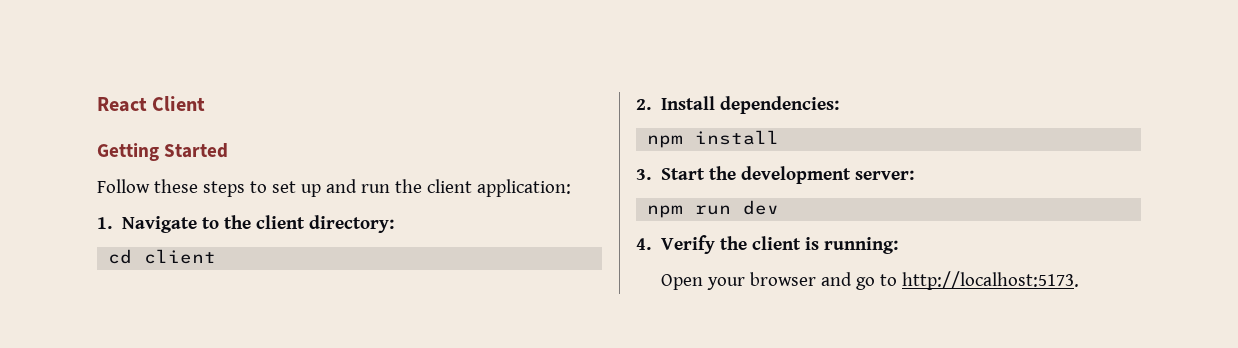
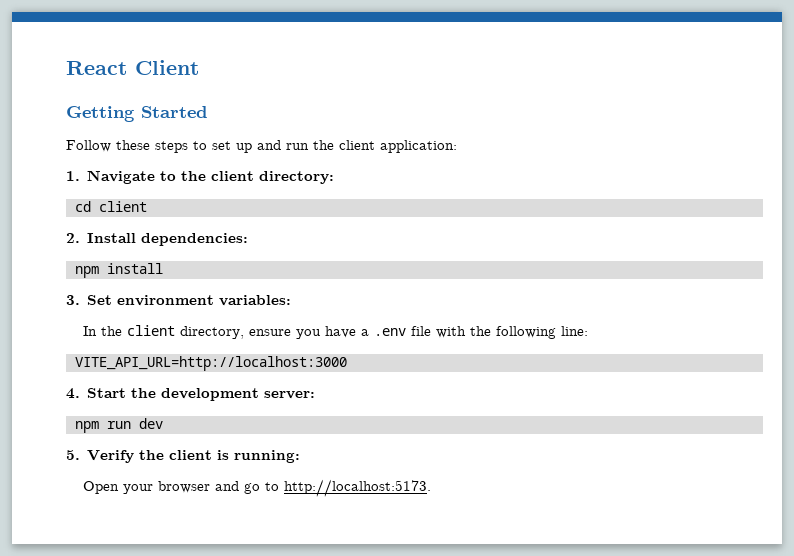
- 3. Start the development server:
+ 3. Set environment variables:
+ In the client directory, ensure you have a .env file with the following line:
+ VITE_API_URL=http://localhost:3000
+ 4. Start the development server:
- 4. Verify the client is running:
+ 5. Verify the client is running:

